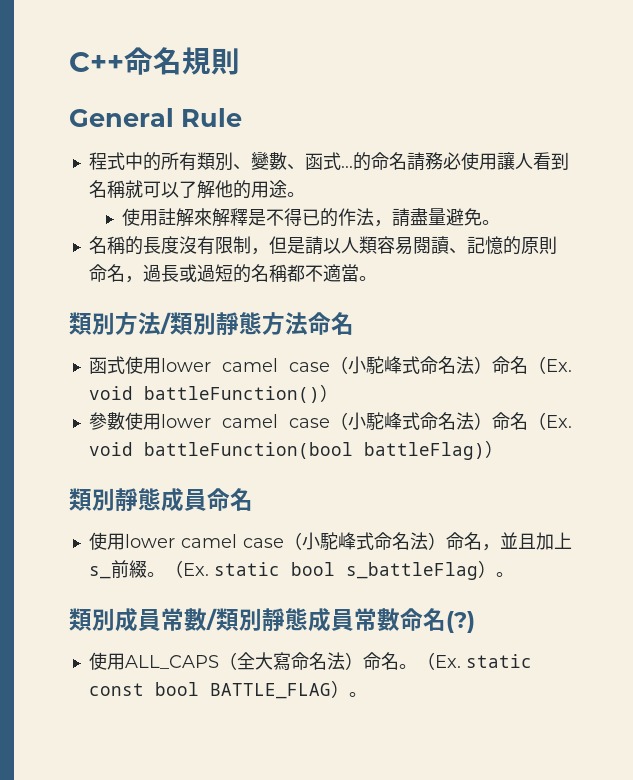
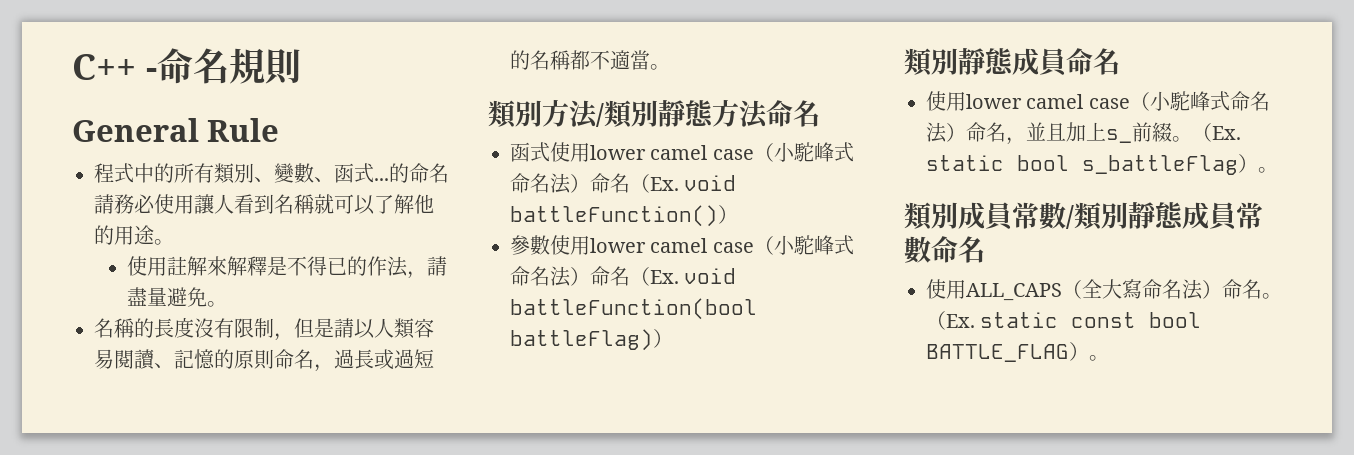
- C++命名規則
+ C++ -命名規則
- 類別成員常數/類別靜態成員常數命名(?)
+ 類別成員常數/類別靜態成員常數命名

